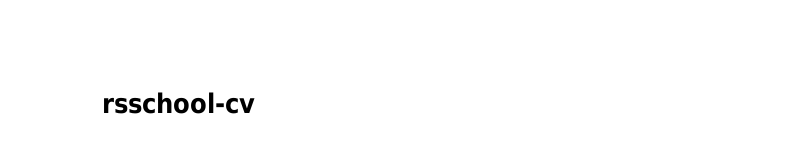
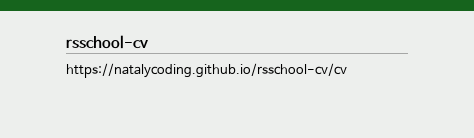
+ https://natalycoding.github.io/rsschool-cv/cv

